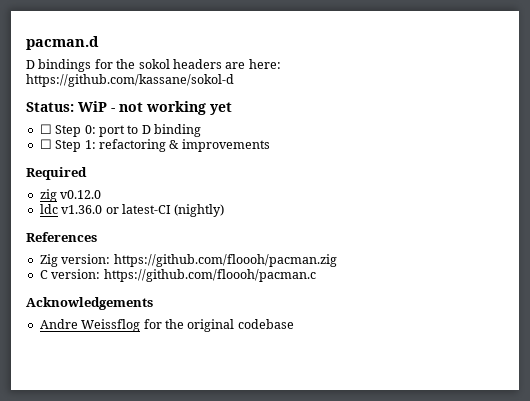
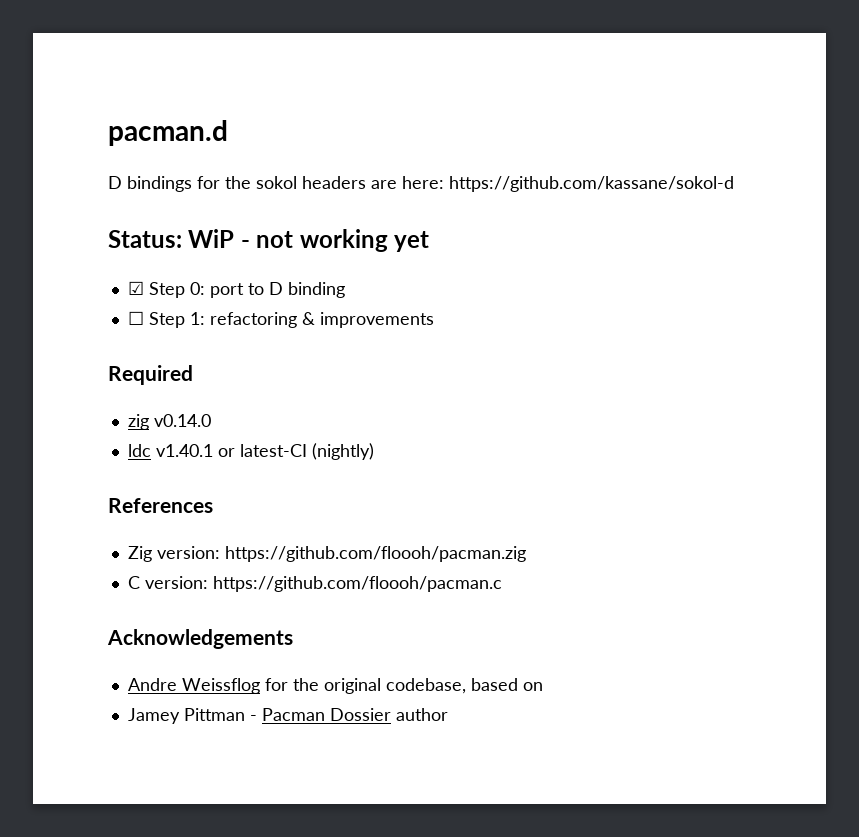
- ☐ Step 0: port to D binding
+ ☑ Step 0: port to D binding
- zig v0.12.0
+ zig v0.14.0
- ldc v1.36.0 or latest-CI (nightly)
+ ldc v1.40.1 or latest-CI (nightly)
- Andre Weissflog for the original codebase
+ Andre Weissflog for the original codebase, based on
+ Jamey Pittman - Pacman Dossier author

